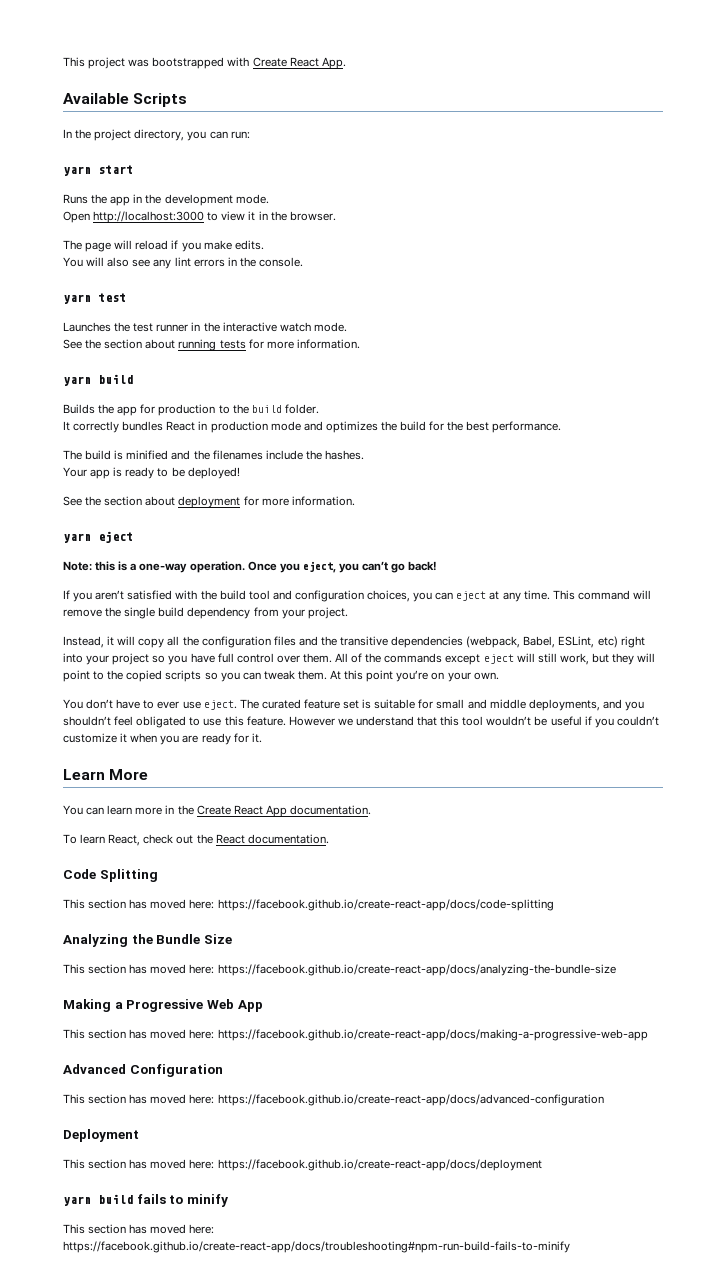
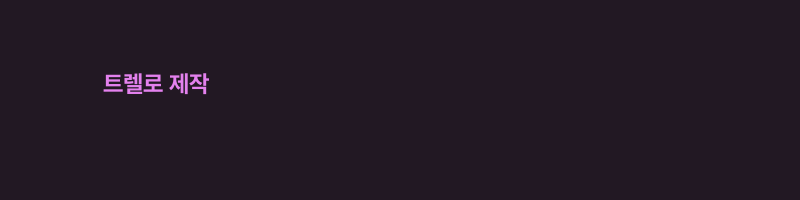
- This project was bootstrapped with Create React App.
- Available Scripts
- In the project directory, you can run:
- yarn start
- Runs the app in the development mode.
- Open http://localhost:3000 to view it in the browser.
- The page will reload if you make edits.
- You will also see any lint errors in the console.
- yarn test
- Launches the test runner in the interactive watch mode.
- See the section about running tests for more information.
- yarn build
- Builds the app for production to the build folder.
- It correctly bundles React in production mode and optimizes the build for the best performance.
- The build is minified and the filenames include the hashes.
- Your app is ready to be deployed!
- See the section about deployment for more information.
- yarn eject
- Note: this is a one-way operation. Once you eject, you can’t go back!
- If you aren’t satisfied with the build tool and configuration choices, you can eject at any time. This command will remove the single build dependency from your project.
- Instead, it will copy all the configuration files and the transitive dependencies (webpack, Babel, ESLint, etc) right into your project so you have full control over them. All of the commands except eject will still work, but they will point to the copied scripts so you can tweak them. At this point you’re on your own.
- You don’t have to ever use eject. The curated feature set is suitable for small and middle deployments, and you shouldn’t feel obligated to use this feature. However we understand that this tool wouldn’t be useful if you couldn’t customize it when you are ready for it.
- Learn More
- You can learn more in the Create React App documentation.
- To learn React, check out the React documentation.
- Code Splitting
- This section has moved here: https://facebook.github.io/create-react-app/docs/code-splitting
- Analyzing the Bundle Size
- This section has moved here: https://facebook.github.io/create-react-app/docs/analyzing-the-bundle-size
- Making a Progressive Web App
- This section has moved here: https://facebook.github.io/create-react-app/docs/making-a-progressive-web-app
- Advanced Configuration
- This section has moved here: https://facebook.github.io/create-react-app/docs/advanced-configuration
- Deployment
- This section has moved here: https://facebook.github.io/create-react-app/docs/deployment
- yarn build fails to minify
- This section has moved here: https://facebook.github.io/create-react-app/docs/troubleshooting#npm-run-build-fails-to-minify
+ 트렐로 제작

